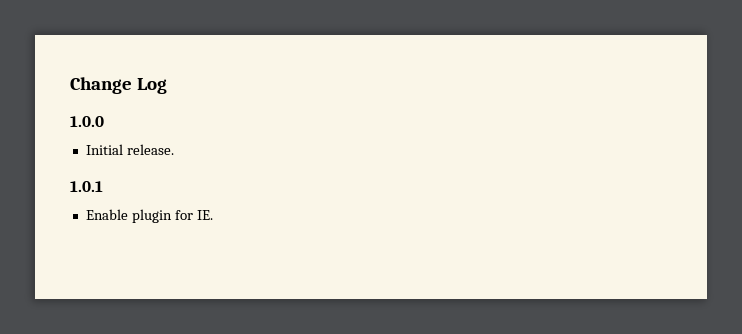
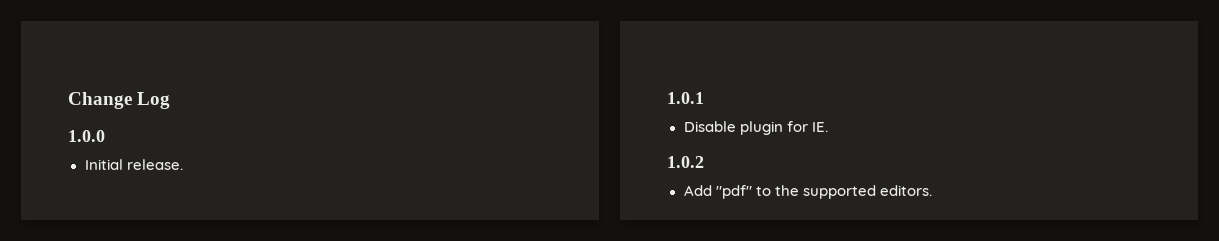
- Enable plugin for IE.
+ Disable plugin for IE.
+ 1.0.2
+ Add "pdf" to the supported editors.

